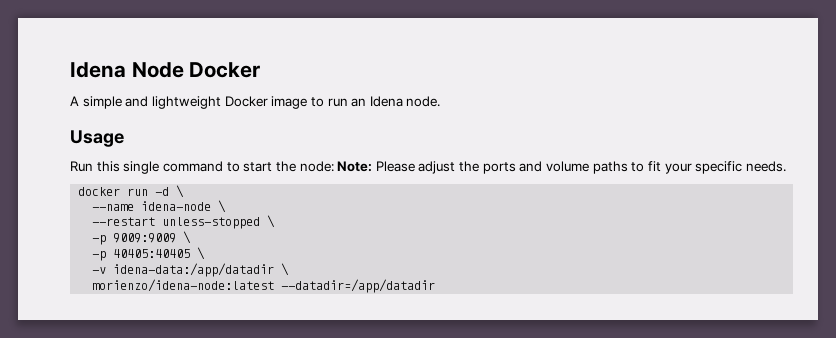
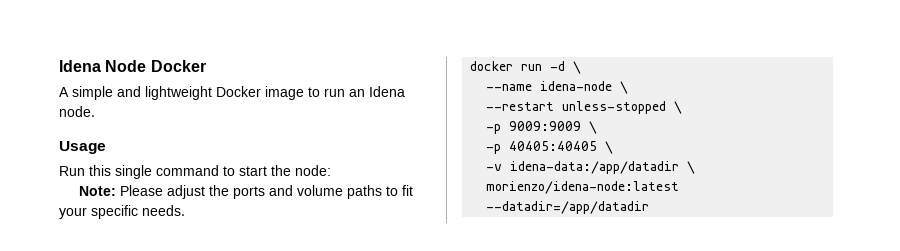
- Run this single command to start the node: Note: Please adjust the ports and volume paths to fit your specific needs.
+ Run this single command to start the node:
+ Note: Please adjust the ports and volume paths to fit your specific needs.

